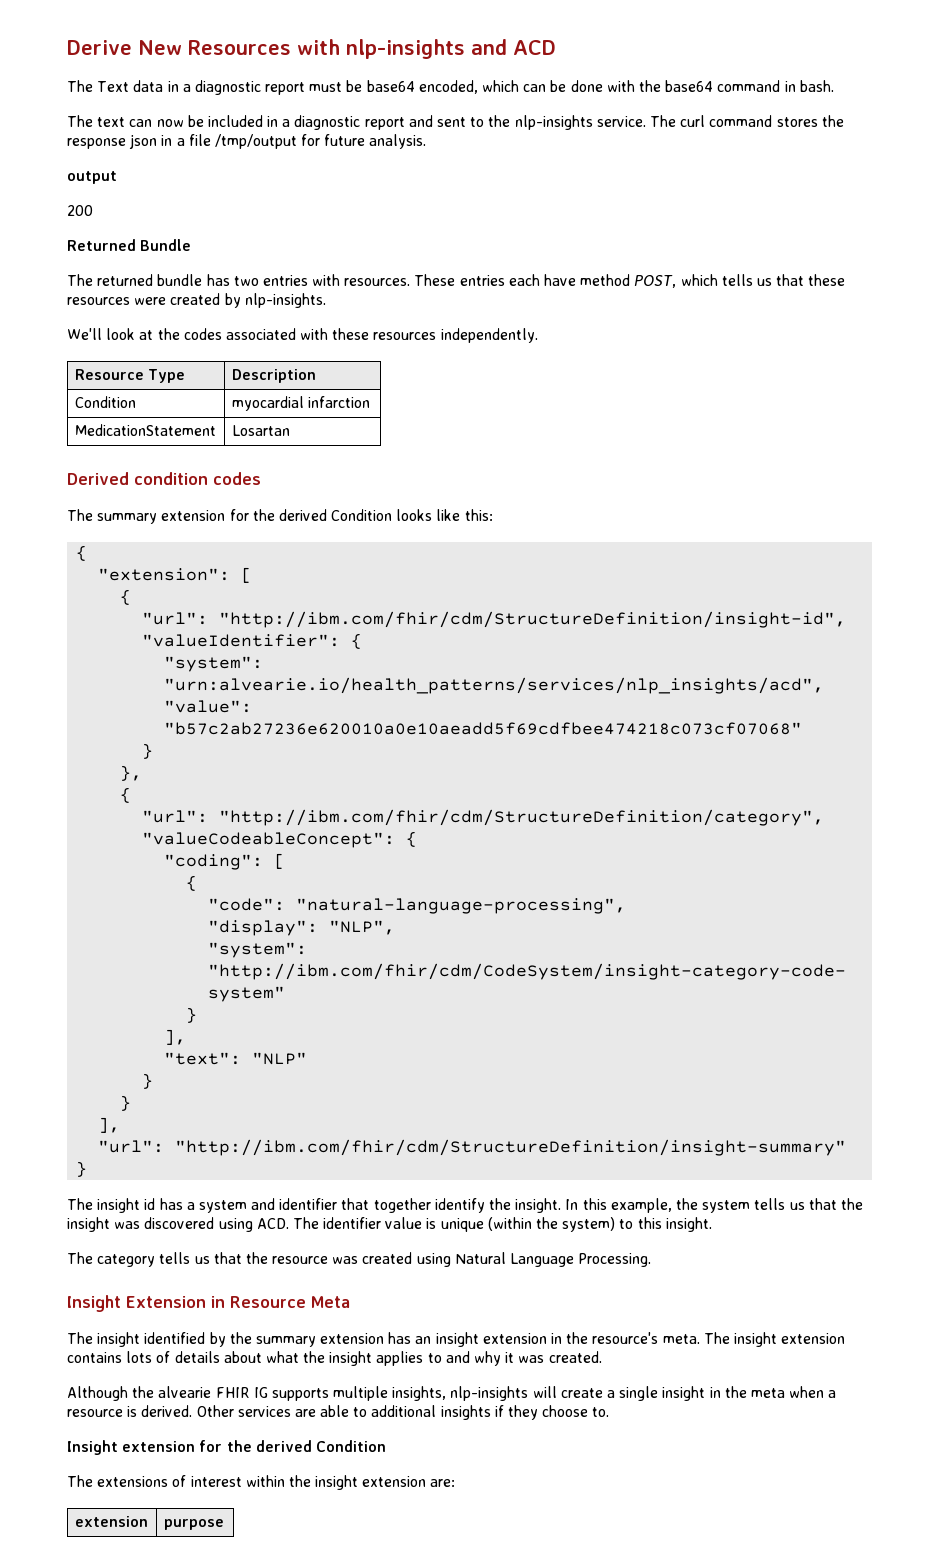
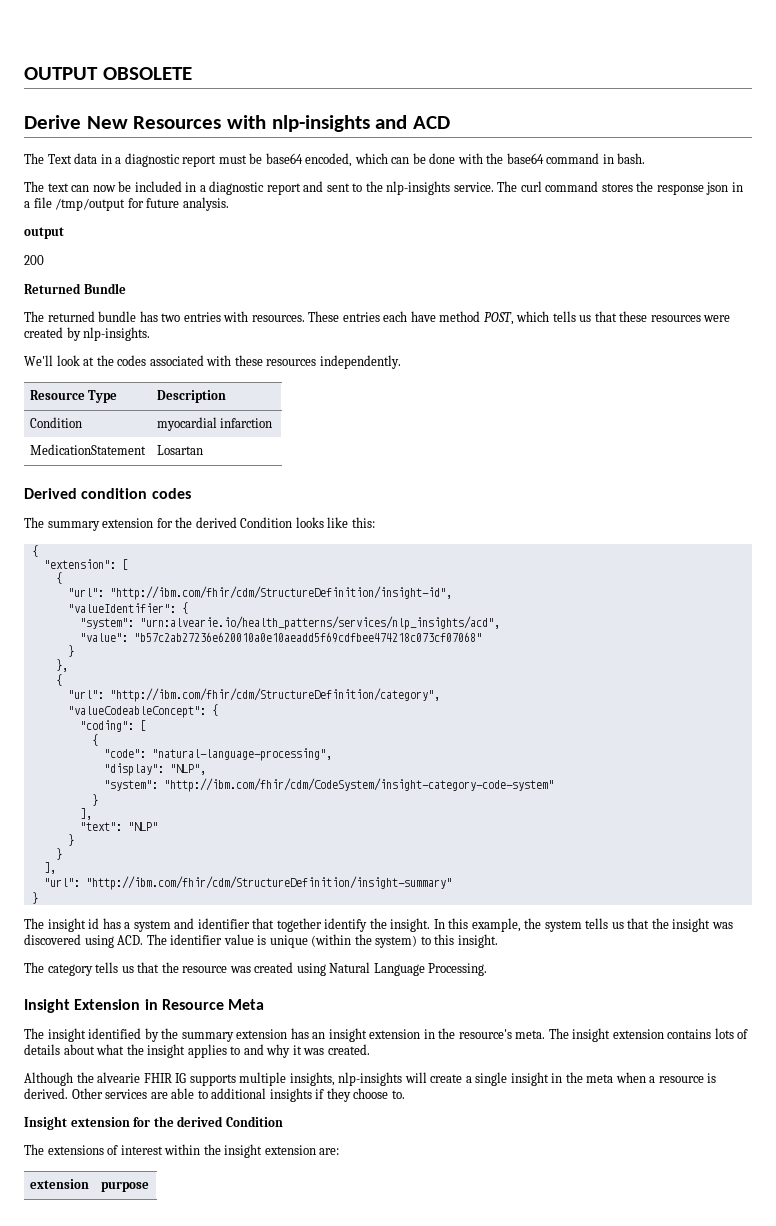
+ OUTPUT OBSOLETE

